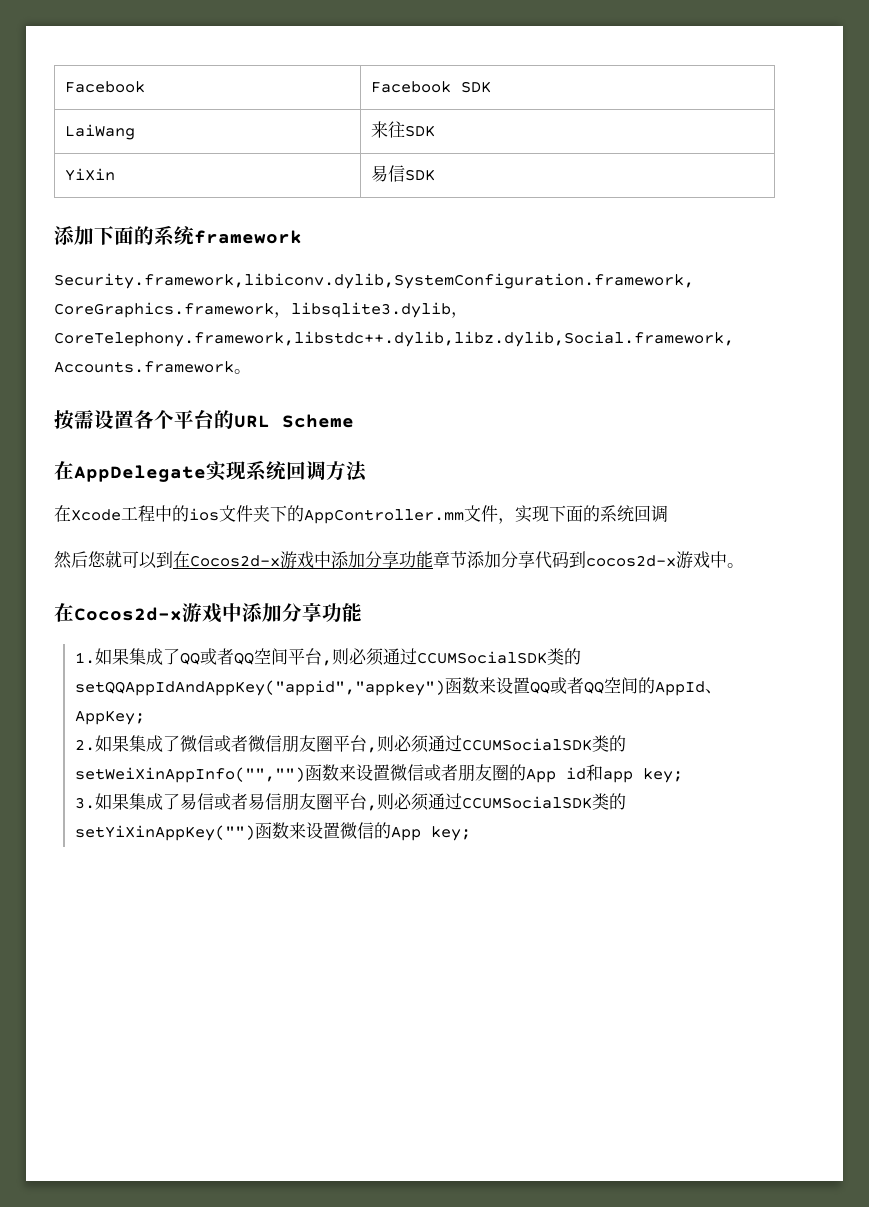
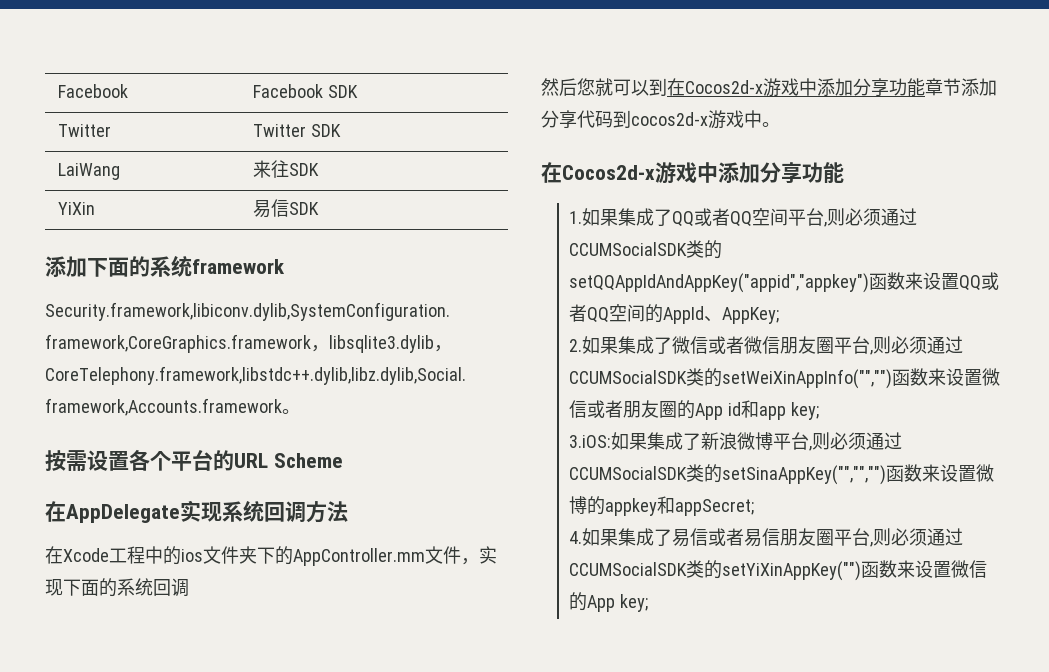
+ Twitter | Twitter SDK
- 3.如果集成了易信或者易信朋友圈平台,则必须通过CCUMSocialSDK类的setYiXinAppKey("")函数来设置微信的App key;
+ 3.iOS:如果集成了新浪微博平台,则必须通过CCUMSocialSDK类的setSinaAppKey("","","")函数来设置微博的appkey和appSecret;
+ 4.如果集成了易信或者易信朋友圈平台,则必须通过CCUMSocialSDK类的setYiXinAppKey("")函数来设置微信的App key;

